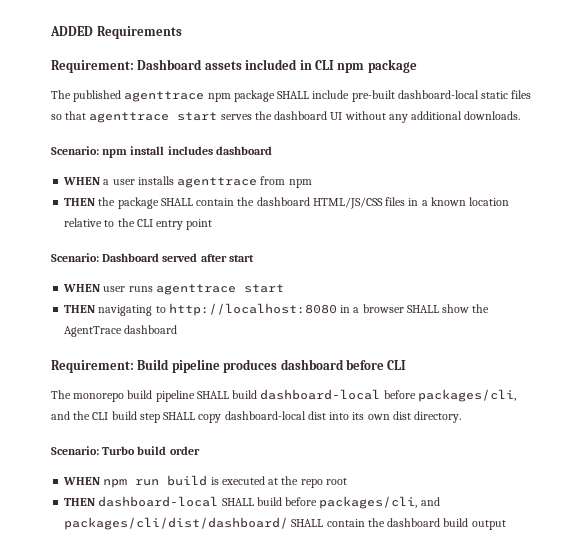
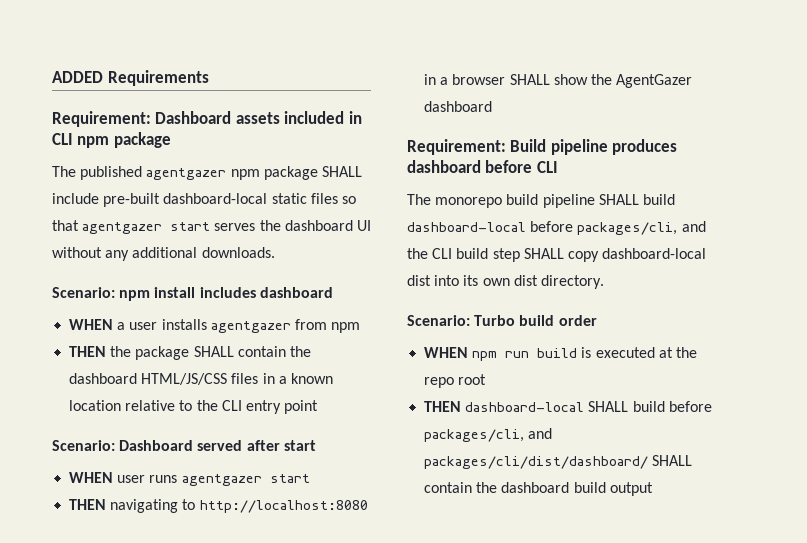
- The published agenttrace npm package SHALL include pre-built dashboard-local static files so that agenttrace start serves the dashboard UI without any additional downloads.
+ The published agentgazer npm package SHALL include pre-built dashboard-local static files so that agentgazer start serves the dashboard UI without any additional downloads.
- WHEN a user installs agenttrace from npm
+ WHEN a user installs agentgazer from npm
- WHEN user runs agenttrace start
+ WHEN user runs agentgazer start
- THEN navigating to http://localhost:8080 in a browser SHALL show the AgentTrace dashboard
+ THEN navigating to http://localhost:8080 in a browser SHALL show the AgentGazer dashboard

